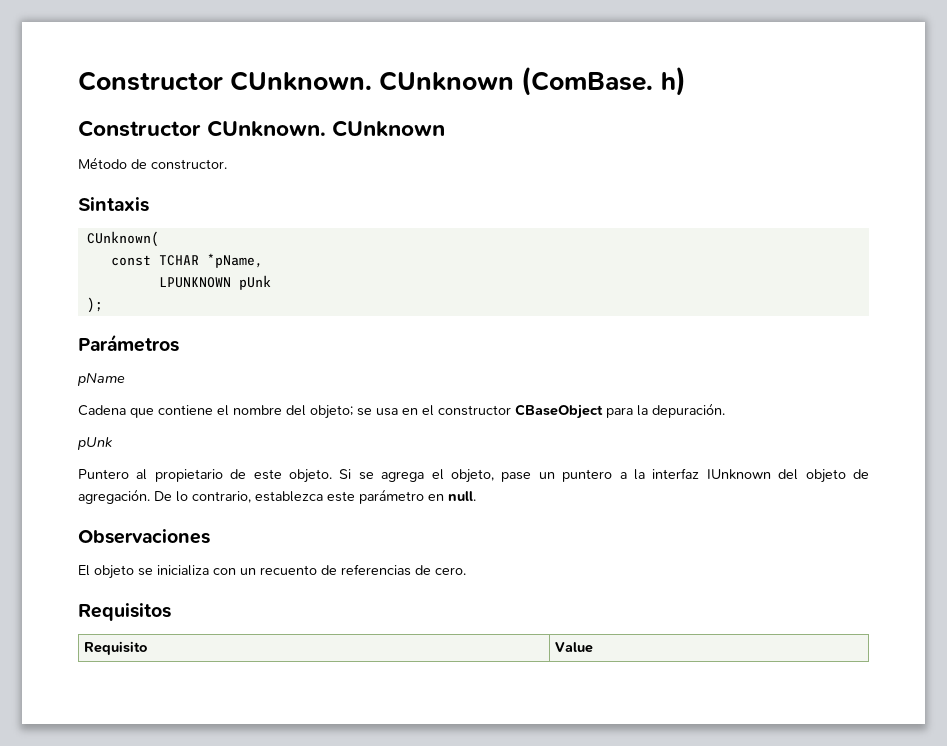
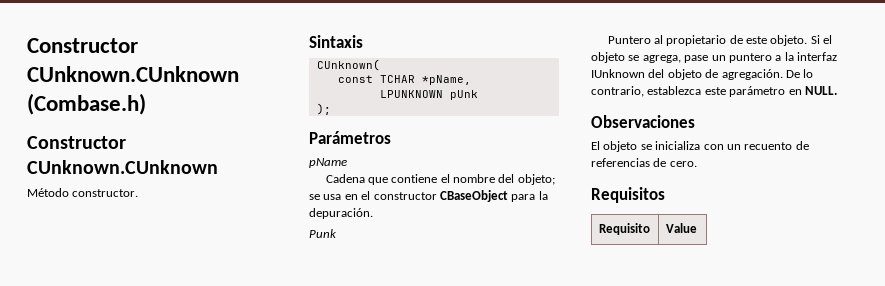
- Constructor CUnknown. CUnknown (ComBase. h)
- Constructor CUnknown. CUnknown
+ Constructor CUnknown.CUnknown (Combase.h)
+ Constructor CUnknown.CUnknown
- Método de constructor.
+ Método constructor.
  Cadena que contiene el nombre del objeto; se usa en el constructor CBaseObject para la depuración.
- pUnk
+ Punk
- Si se agrega el objeto, pase un puntero a la interfaz IUnknown del objeto de agregación.
+ Si el objeto se agrega, pase un puntero a la interfaz IUnknown del objeto de agregación.
- De lo contrario, establezca este parámetro en null.
+ De lo contrario, establezca este parámetro en NULL.

